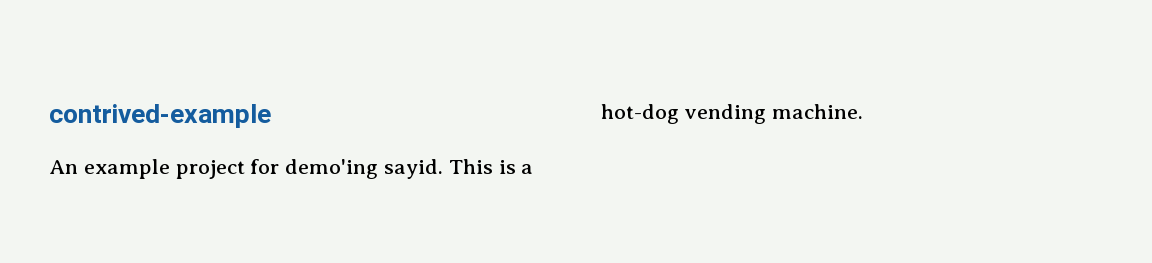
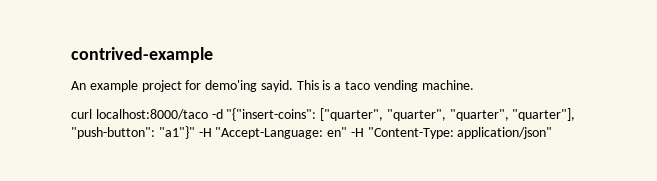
- This is a hot-dog vending machine.
+ This is a taco vending machine.
+ curl localhost:8000/taco -d "{"insert-coins": ["quarter", "quarter", "quarter", "quarter"], "push-button": "a1"}" -H "Accept-Language: en" -H "Content-Type: application/json"

